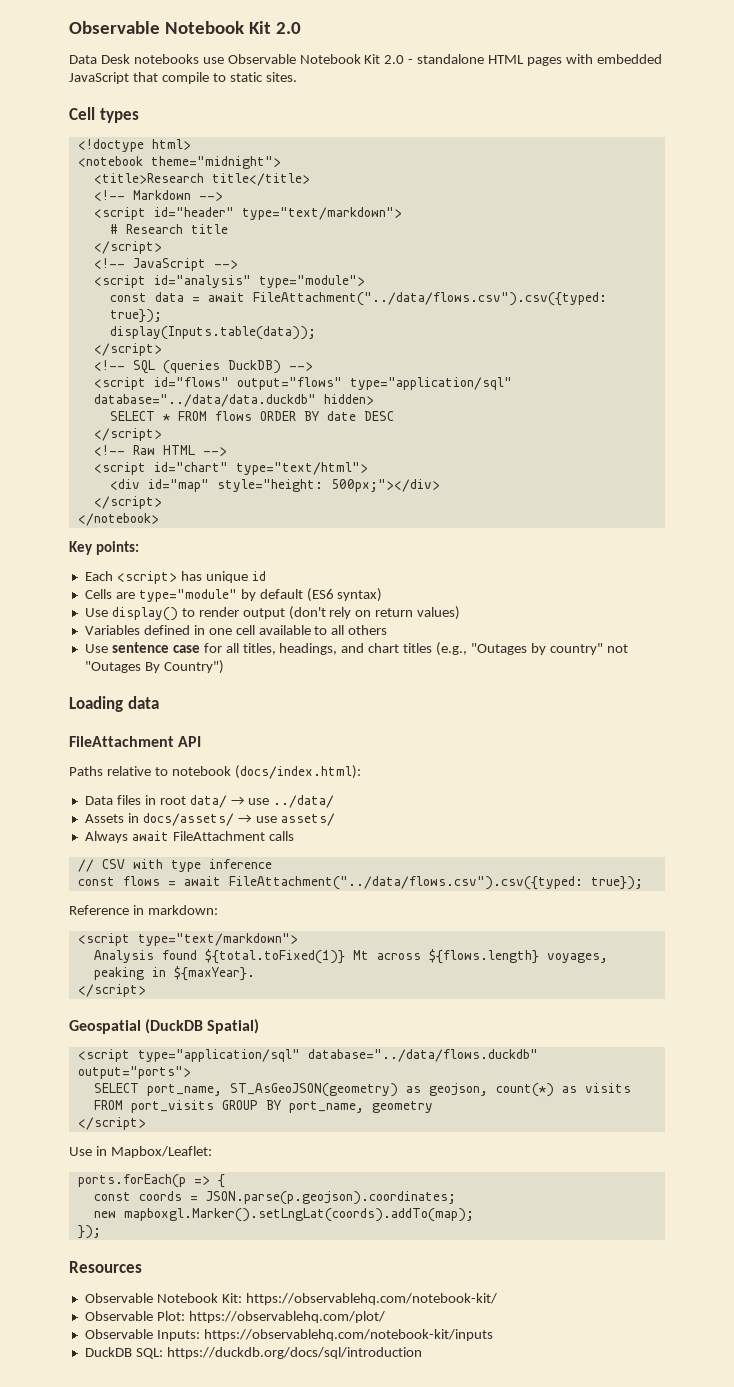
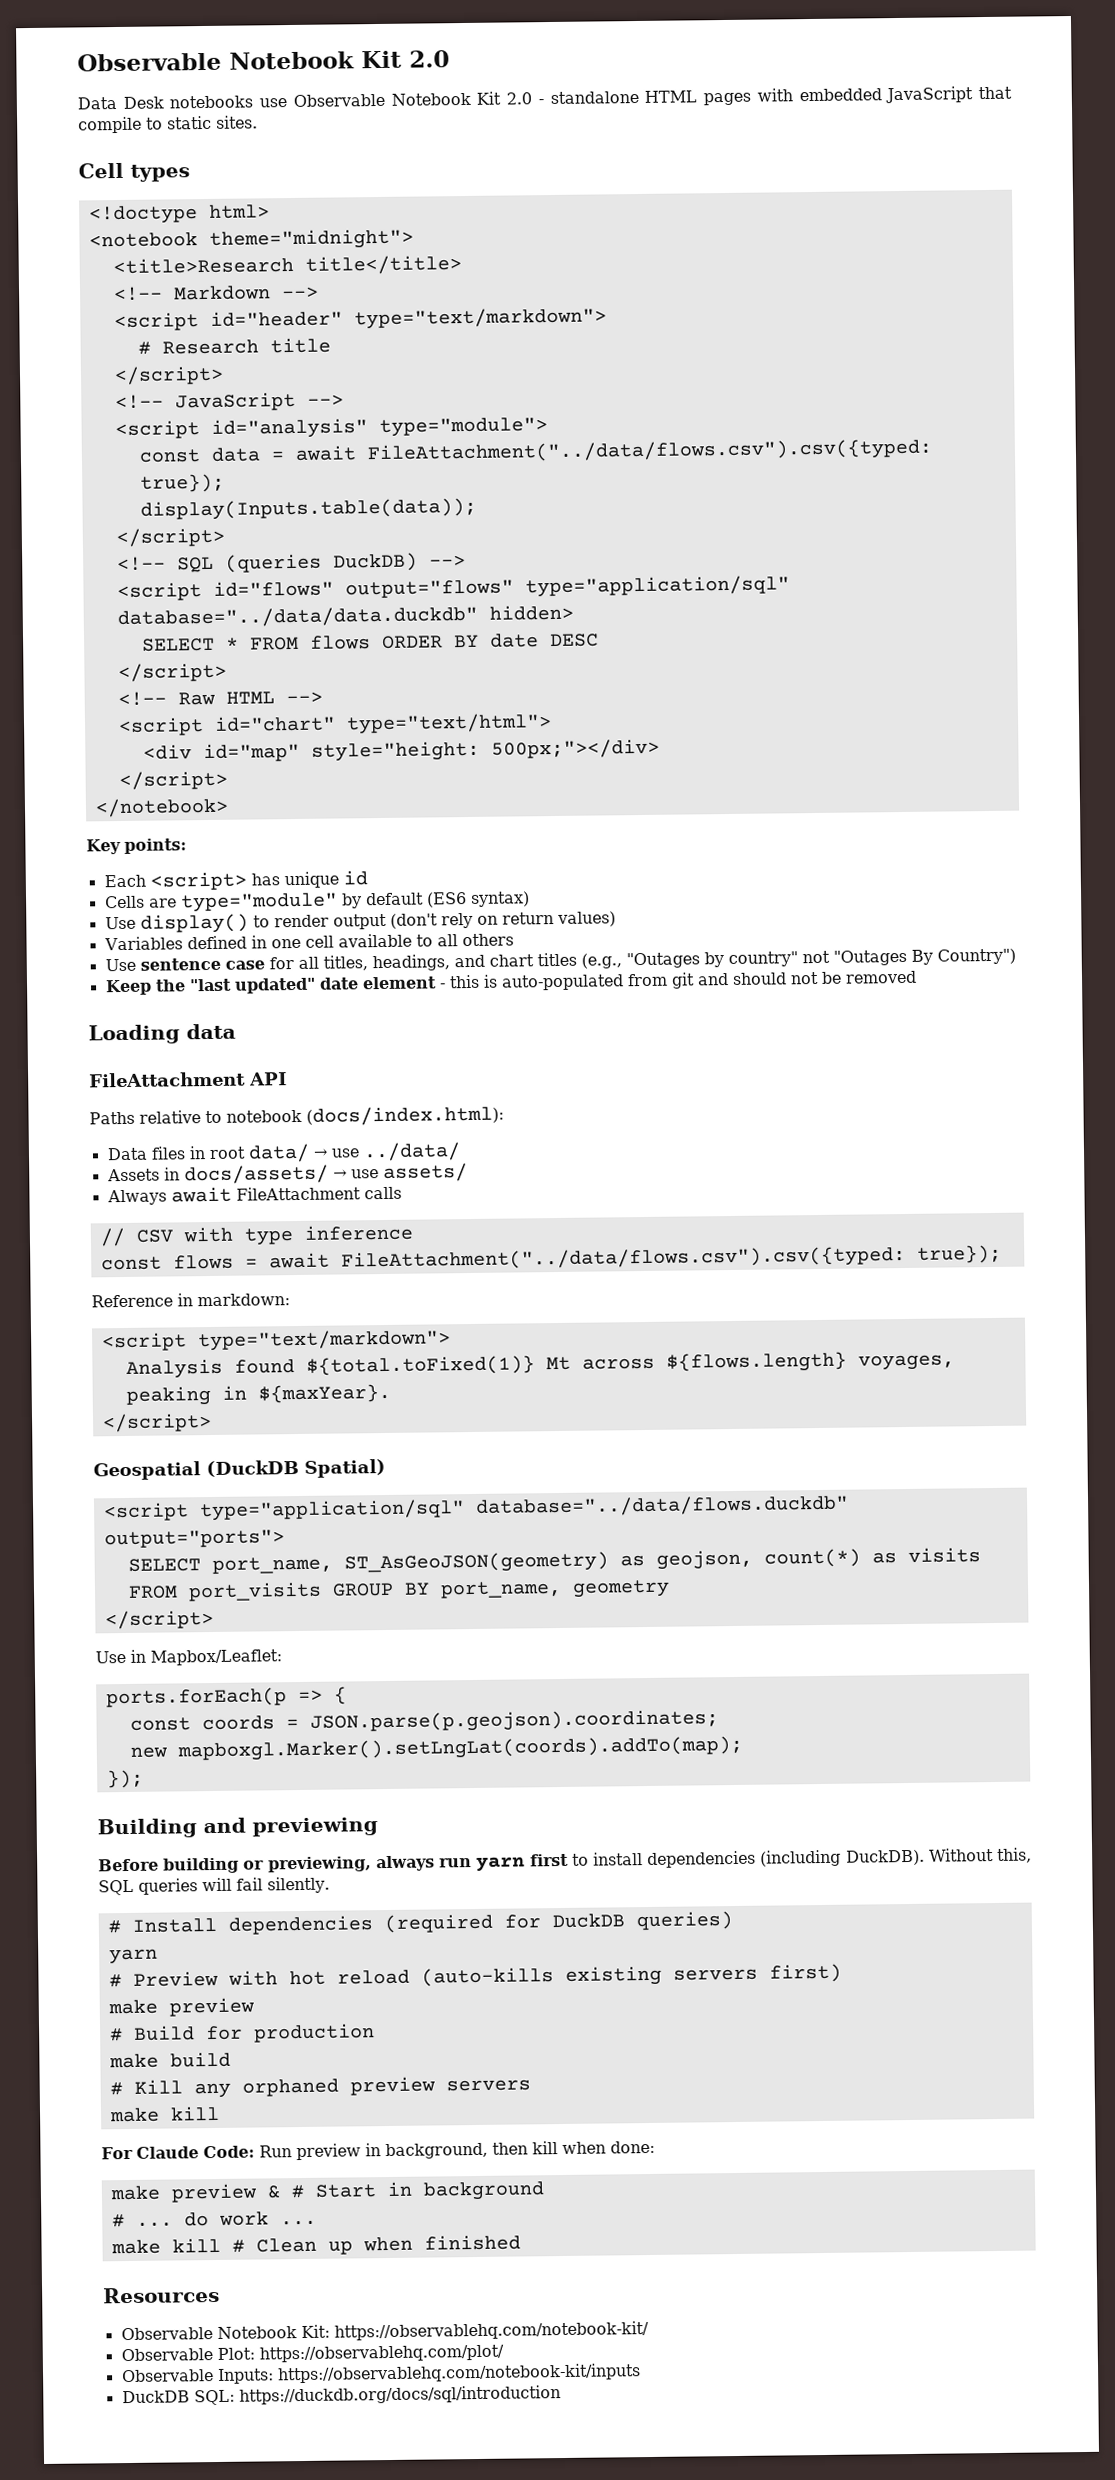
+ Keep the "last updated" date element - this is auto-populated from git and should not be removed
+ Building and previewing
+ Before building or previewing, always run yarn first to install dependencies (including DuckDB). Without this, SQL queries will fail silently.
+ # Install dependencies (required for DuckDB queries)
+ yarn
+ # Preview with hot reload (auto-kills existing servers first)
+ make preview
+ # Build for production
+ make build
+ # Kill any orphaned preview servers
+ make kill
+ For Claude Code: Run preview in background, then kill when done:
+ make preview & # Start in background
+ # ... do work ...
+ make kill # Clean up when finished

